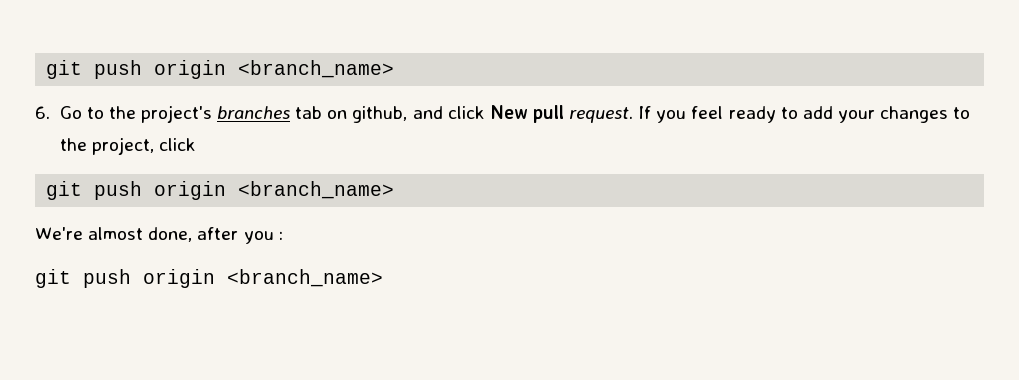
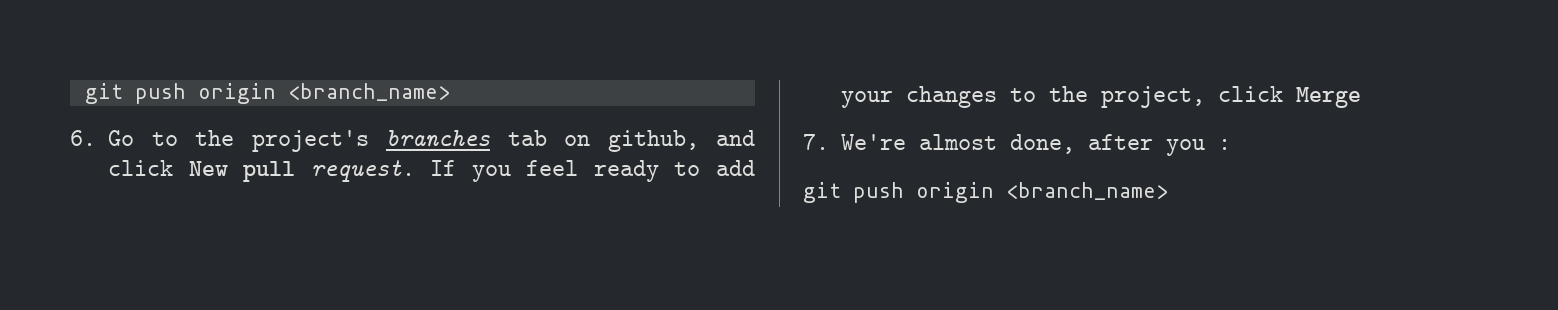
- If you feel ready to add your changes to the project, click
- git push origin <branch_name>
- We're almost done, after you :
+ If you feel ready to add your changes to the project, click Merge
+ 7. We're almost done, after you :

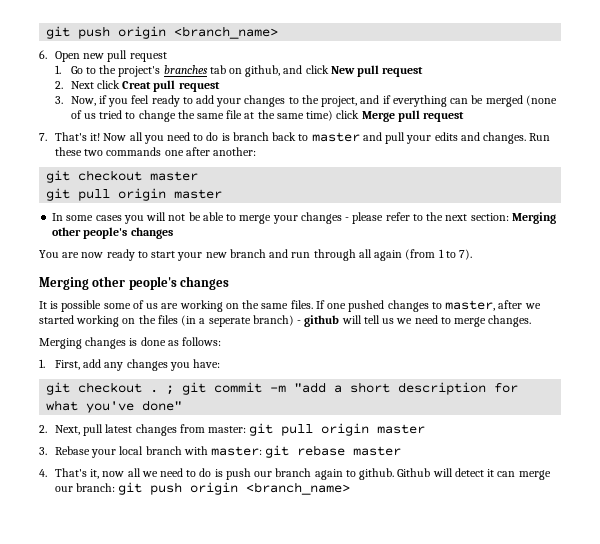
- 6. Go to the project's branches tab on github, and click New pull request. If you feel ready to add your changes to the project, click Merge
+ 6. Open new pull request
+ 1. Go to the project's branches tab on github, and click New pull request
+ 2. Next click Creat pull request
+ 3. Now, if you feel ready to add your changes to the project, and if everything can be merged (none of us tried to change the same file at the same time) click Merge pull request
- 7. We're almost done, after you :
- git push origin <branch_name>
+ 7. That's it! Now all you need to do is branch back to master and pull your edits and changes. Run these two commands one after another:
+ git checkout master
+ git pull origin master
+ In some cases you will not be able to merge your changes - please refer to the next section: Merging other people's changes
+ You are now ready to start your new branch and run through all again (from 1 to 7).
+ Merging other people's changes
+ It is possible some of us are working on the same files. If one pushed changes to master, after we started working on the files (in a seperate branch) - github will tell us we need to merge changes.
+ Merging changes is done as follows:
+ 1. First, add any changes you have:
+ git checkout . ; git commit -m "add a short description for what you've done"
+ 2. Next, pull latest changes from master: git pull origin master
+ 3. Rebase your local branch with master: git rebase master
+ 4. That's it, now all we need to do is push our branch again to github. Github will detect it can merge our branch: git push origin <branch_name>

